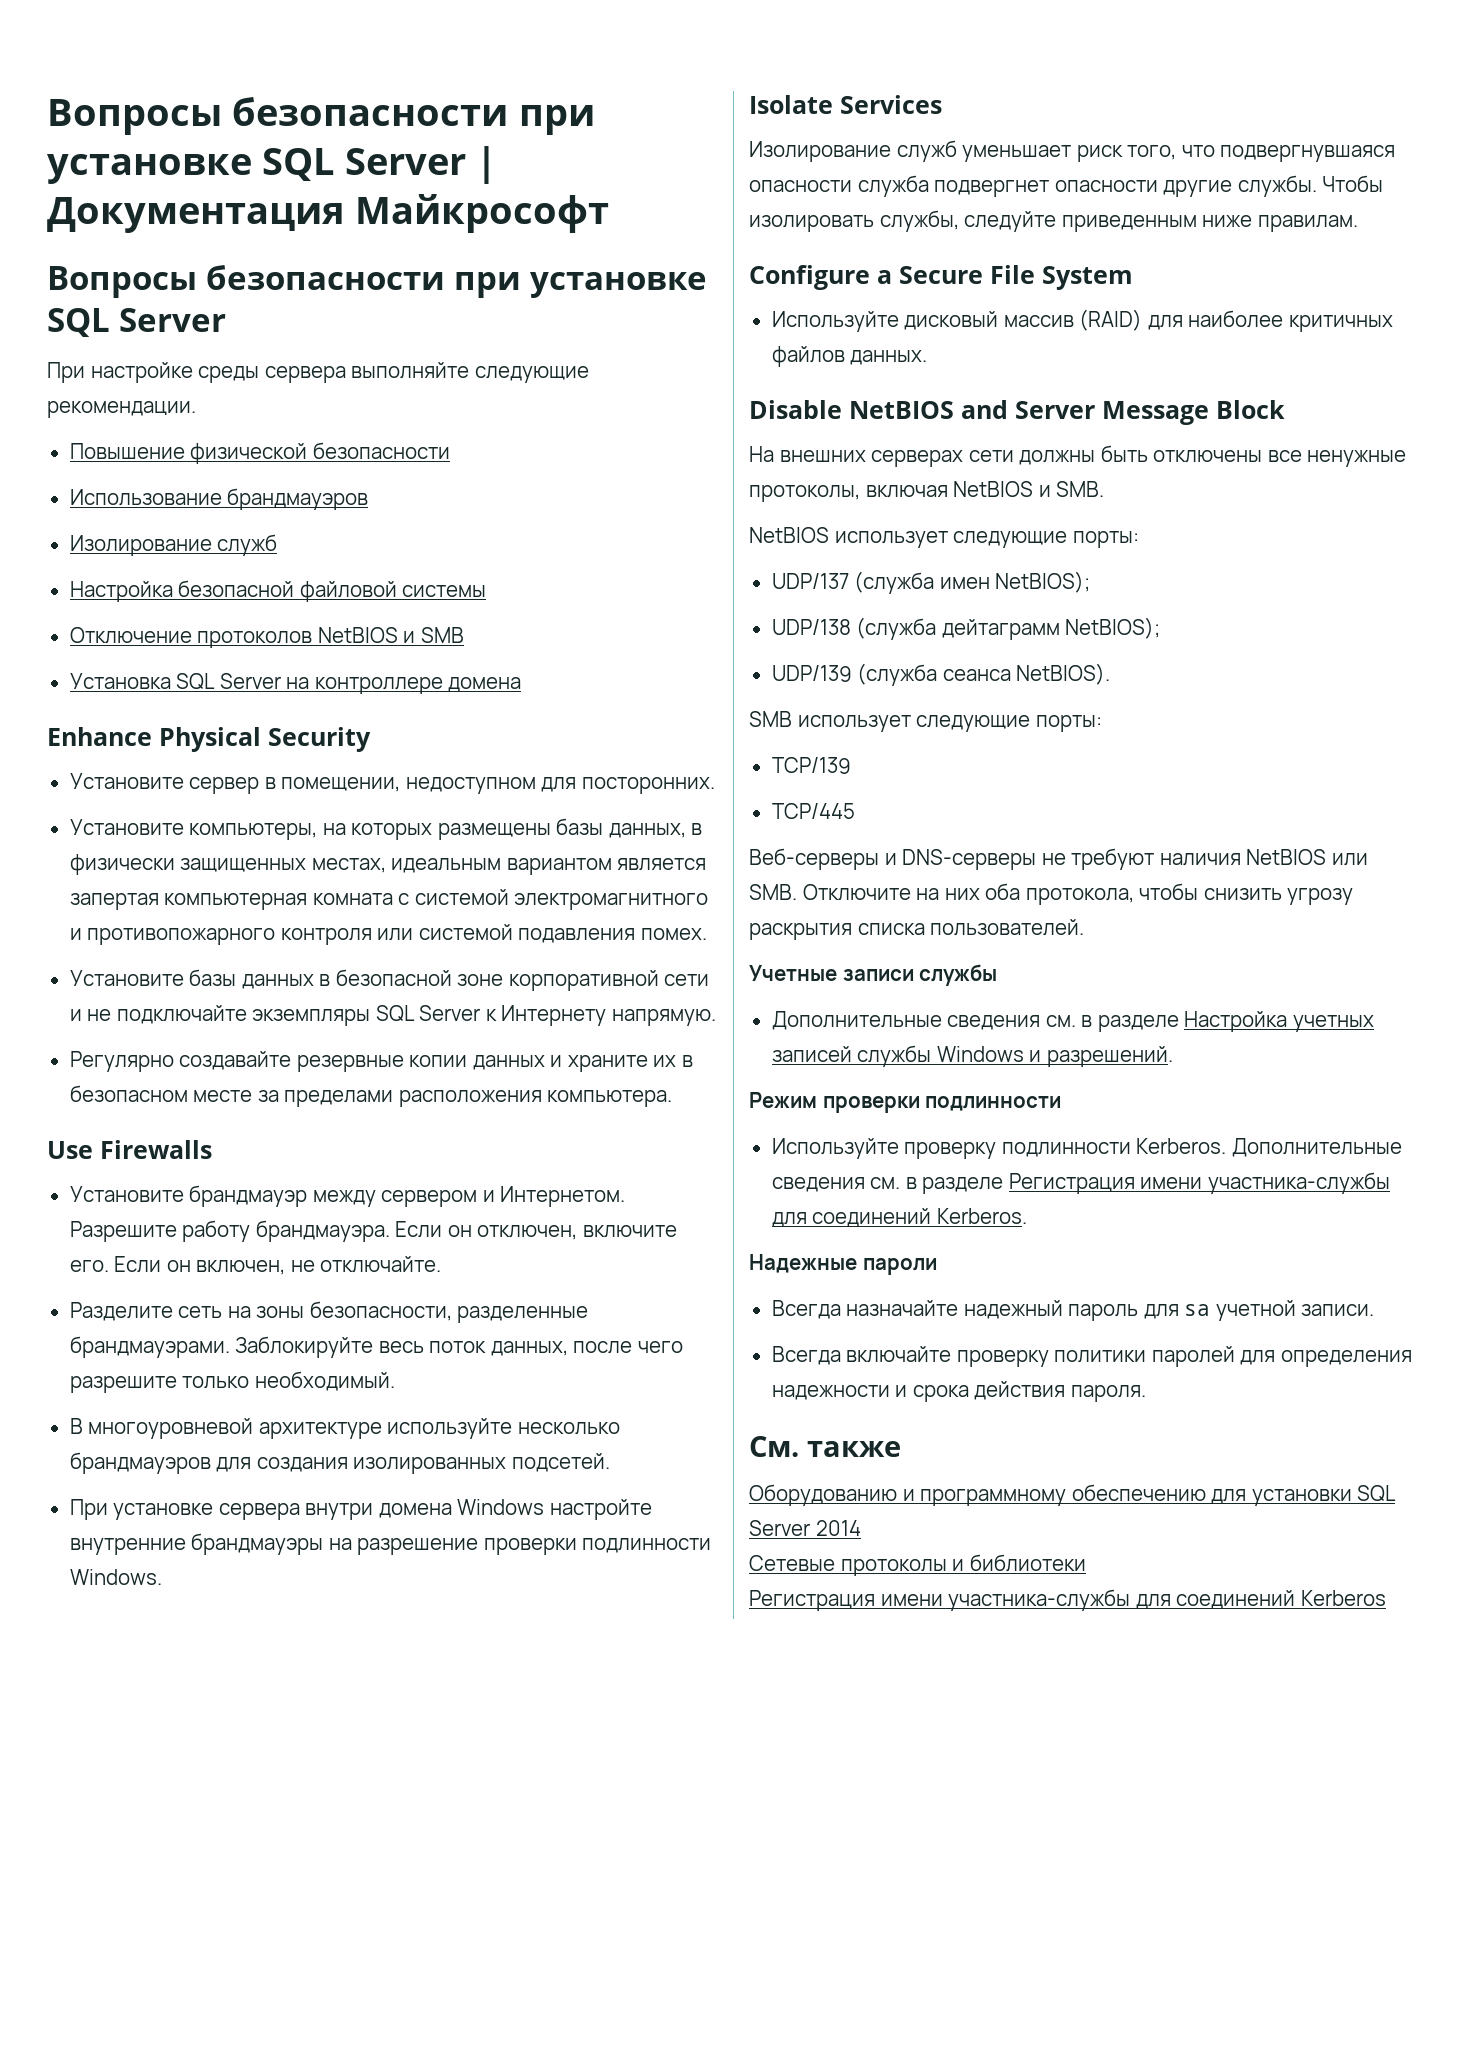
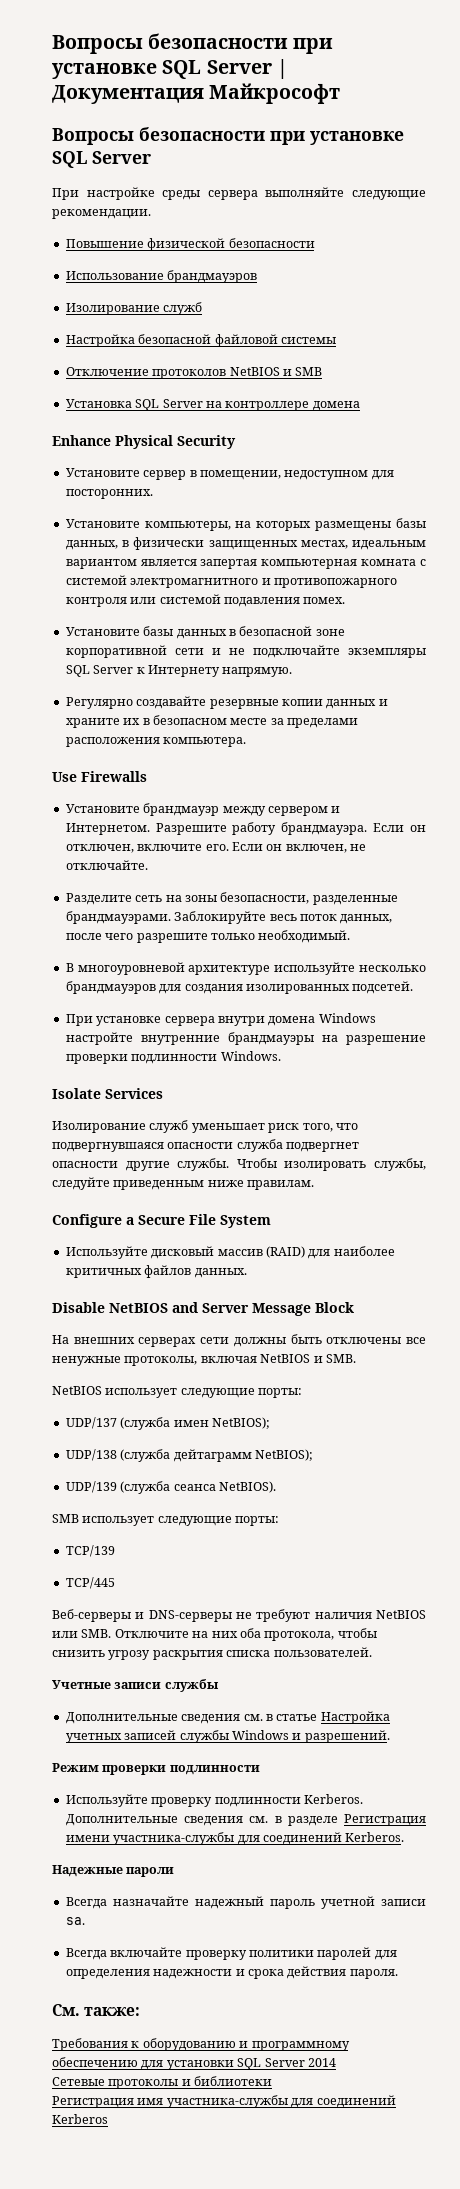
- Дополнительные сведения см. в разделе Настройка учетных записей службы Windows и разрешений.
+ Дополнительные сведения см. в статье Настройка учетных записей службы Windows и разрешений.
- Всегда назначайте надежный пароль для sa учетной записи.
+ Всегда назначайте надежный пароль учетной записи sa.
- См. также
- Оборудованию и программному обеспечению для установки SQL Server 2014
+ См. также:
+ Требования к оборудованию и программному обеспечению для установки SQL Server 2014
- Регистрация имени участника-службы для соединений Kerberos
+ Регистрация имя участника-службы для соединений Kerberos

